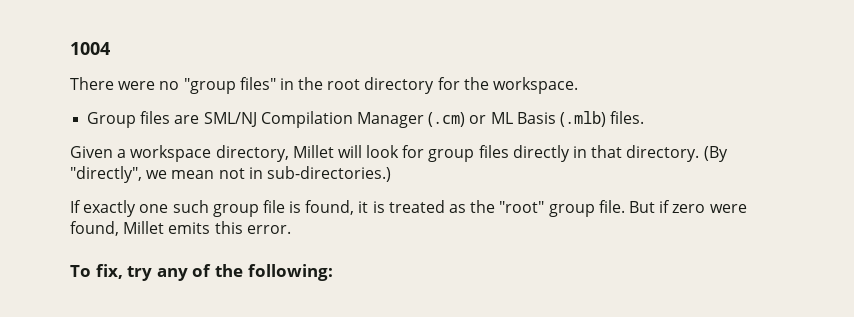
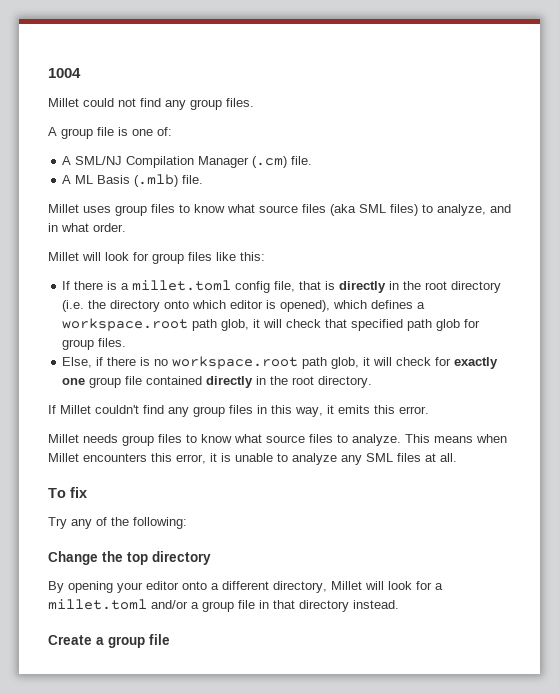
- There were no "group files" in the root directory for the workspace.
- Group files are SML/NJ Compilation Manager (.cm) or ML Basis (.mlb) files.
- Given a workspace directory, Millet will look for group files directly in that directory. (By "directly", we mean not in sub-directories.)
- If exactly one such group file is found, it is treated as the "root" group file. But if zero were found, Millet emits this error.
+ Millet could not find any group files.
+ A group file is one of:
+ A SML/NJ Compilation Manager (.cm) file.
+ A ML Basis (.mlb) file.
+ Millet uses group files to know what source files (aka SML files) to analyze, and in what order.
+ Millet will look for group files like this:
+ If there is a millet.toml config file, that is directly in the root directory (i.e. the directory onto which editor is opened), which defines a workspace.root path glob, it will check that specified path glob for group files.
+ Else, if there is no workspace.root path glob, it will check for exactly one group file contained directly in the root directory.
+ If Millet couldn't find any group files in this way, it emits this error.
+ Millet needs group files to know what source files to analyze. This means when Millet encounters this error, it is unable to analyze any SML files at all.
- To fix, try any of the following:
+ To fix
+ Try any of the following:
+ Change the top directory
+ By opening your editor onto a different directory, Millet will look for a millet.toml and/or a group file in that directory instead.
+ Create a group file

